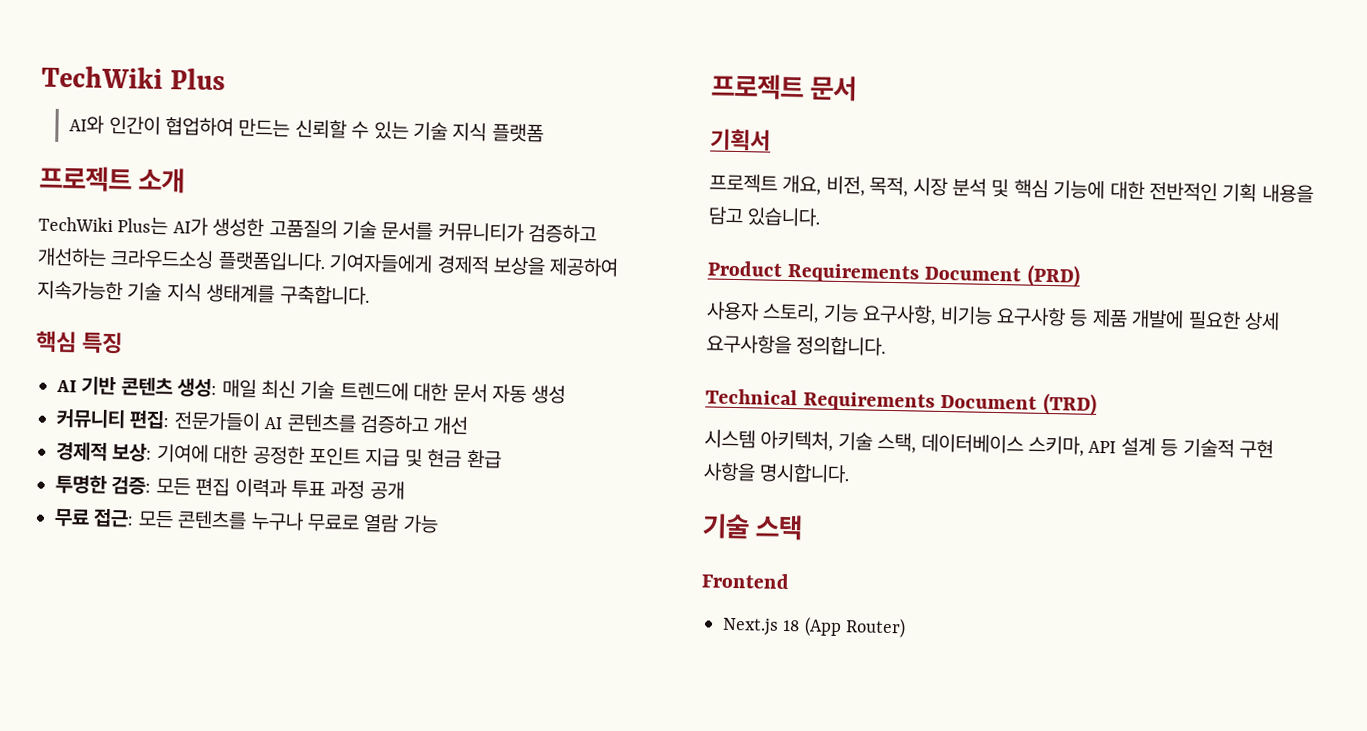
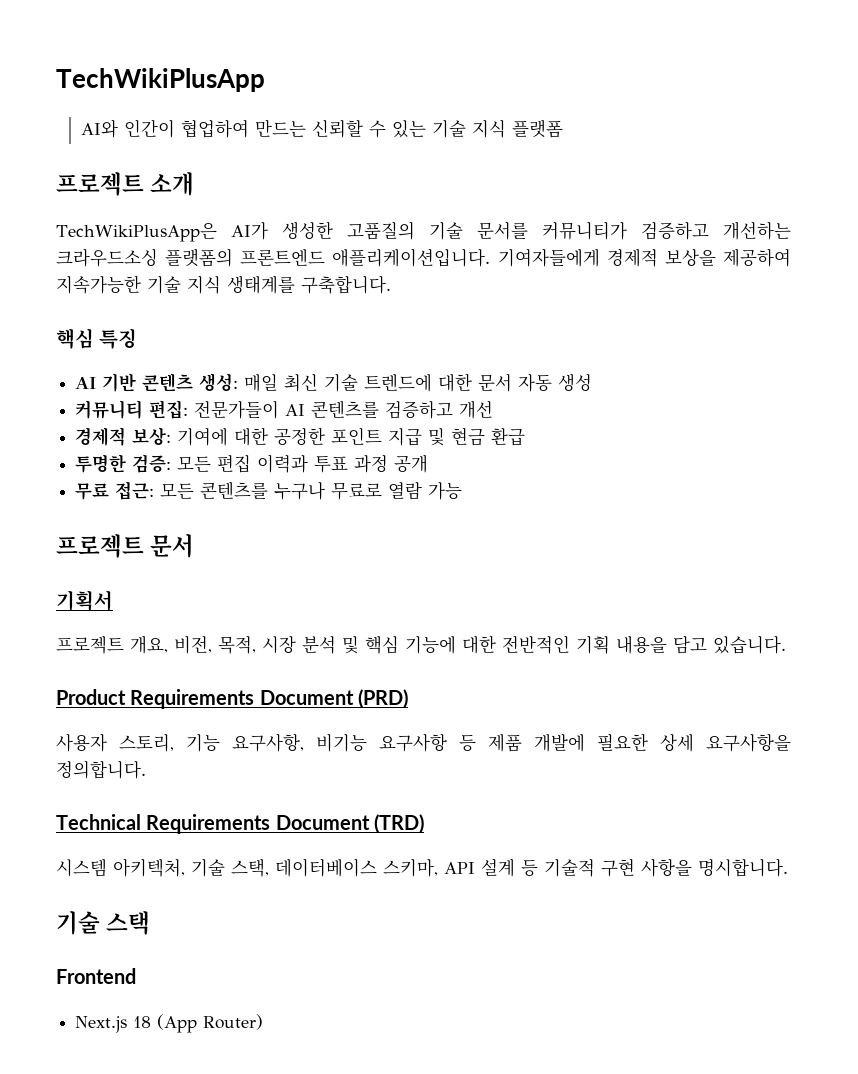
- TechWiki Plus
+ TechWikiPlusApp
- TechWiki Plus는 AI가 생성한 고품질의 기술 문서를 커뮤니티가 검증하고 개선하는 크라우드소싱 플랫폼입니다.
+ TechWikiPlusApp은 AI가 생성한 고품질의 기술 문서를 커뮤니티가 검증하고 개선하는 크라우드소싱 플랫폼의 프론트엔드 애플리케이션입니다.

